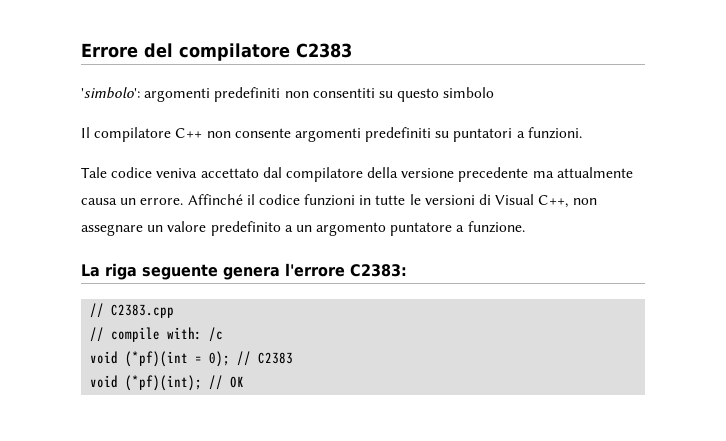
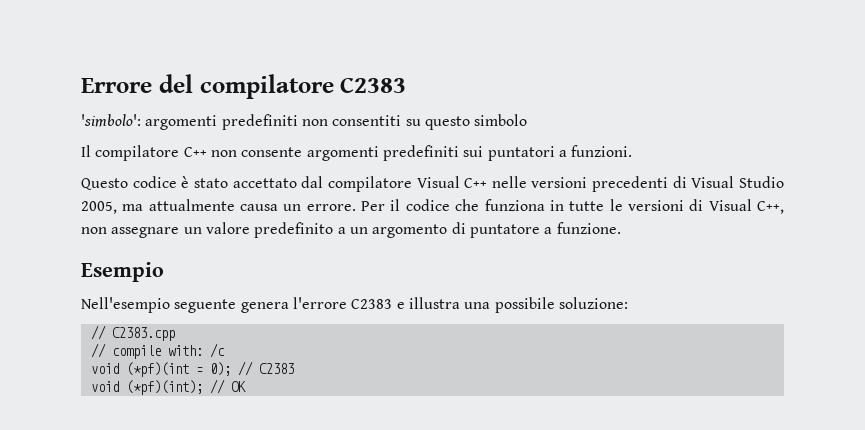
- Il compilatore C++ non consente argomenti predefiniti su puntatori a funzioni.
+ Il compilatore C++ non consente argomenti predefiniti sui puntatori a funzioni.
- Tale codice veniva accettato dal compilatore della versione precedente ma attualmente causa un errore.
+ Questo codice è stato accettato dal compilatore Visual C++ nelle versioni precedenti di Visual Studio 2005, ma attualmente causa un errore.
- Affinché il codice funzioni in tutte le versioni di Visual C++, non assegnare un valore predefinito a un argomento puntatore a funzione.
+ Per il codice che funziona in tutte le versioni di Visual C++, non assegnare un valore predefinito a un argomento di puntatore a funzione.
- La riga seguente genera l'errore C2383:
+ Esempio
+ Nell'esempio seguente genera l'errore C2383 e illustra una possibile soluzione:

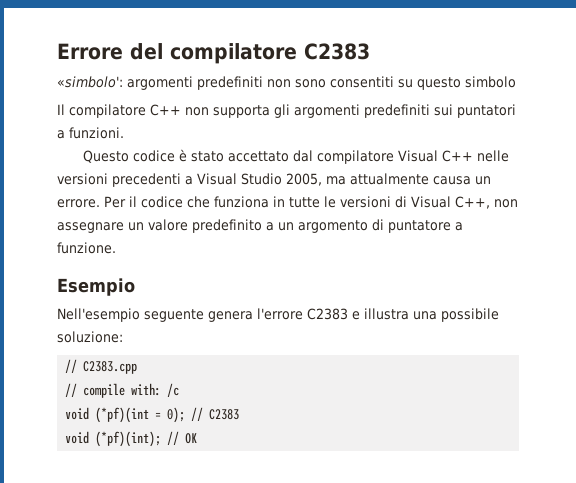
- 'simbolo': argomenti predefiniti non consentiti su questo simbolo
+ «simbolo': argomenti predefiniti non sono consentiti su questo simbolo
- Il compilatore C++ non consente argomenti predefiniti sui puntatori a funzioni.
+ Il compilatore C++ non supporta gli argomenti predefiniti sui puntatori a funzioni.
- Questo codice è stato accettato dal compilatore Visual C++ nelle versioni precedenti di Visual Studio 2005, ma attualmente causa un errore.
+ Questo codice è stato accettato dal compilatore Visual C++ nelle versioni precedenti a Visual Studio 2005, ma attualmente causa un errore.

